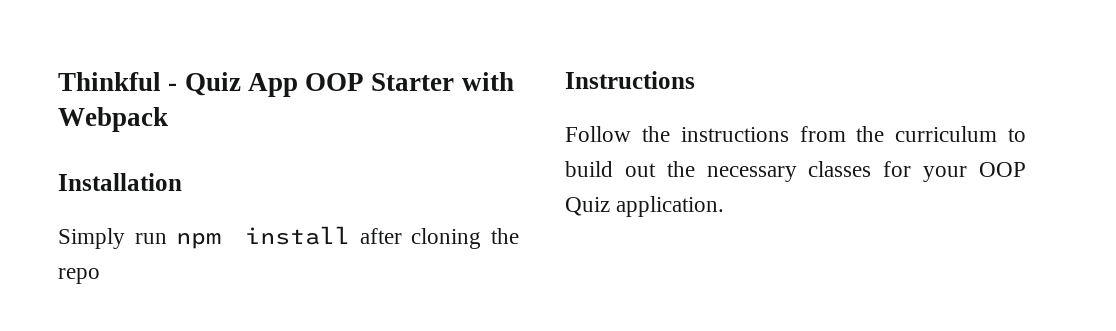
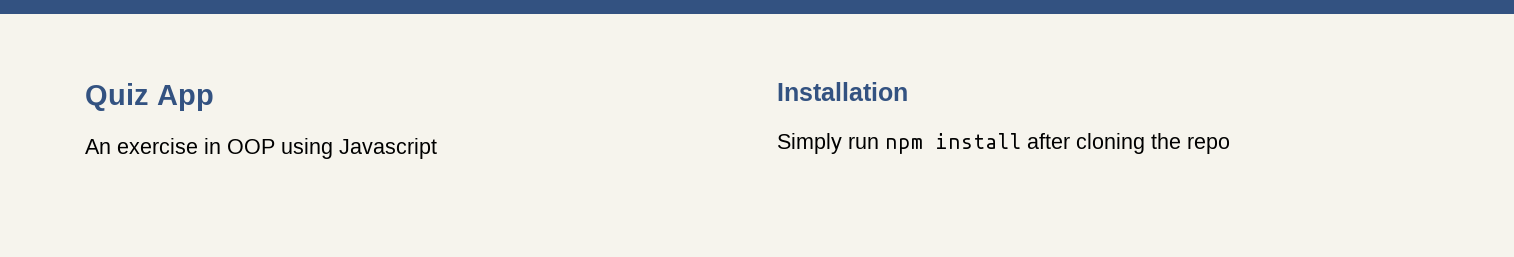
- Thinkful - Quiz App OOP Starter with Webpack
+ Quiz App
+ An exercise in OOP using Javascript
- Instructions
- Follow the instructions from the curriculum to build out the necessary classes for your OOP Quiz application.

